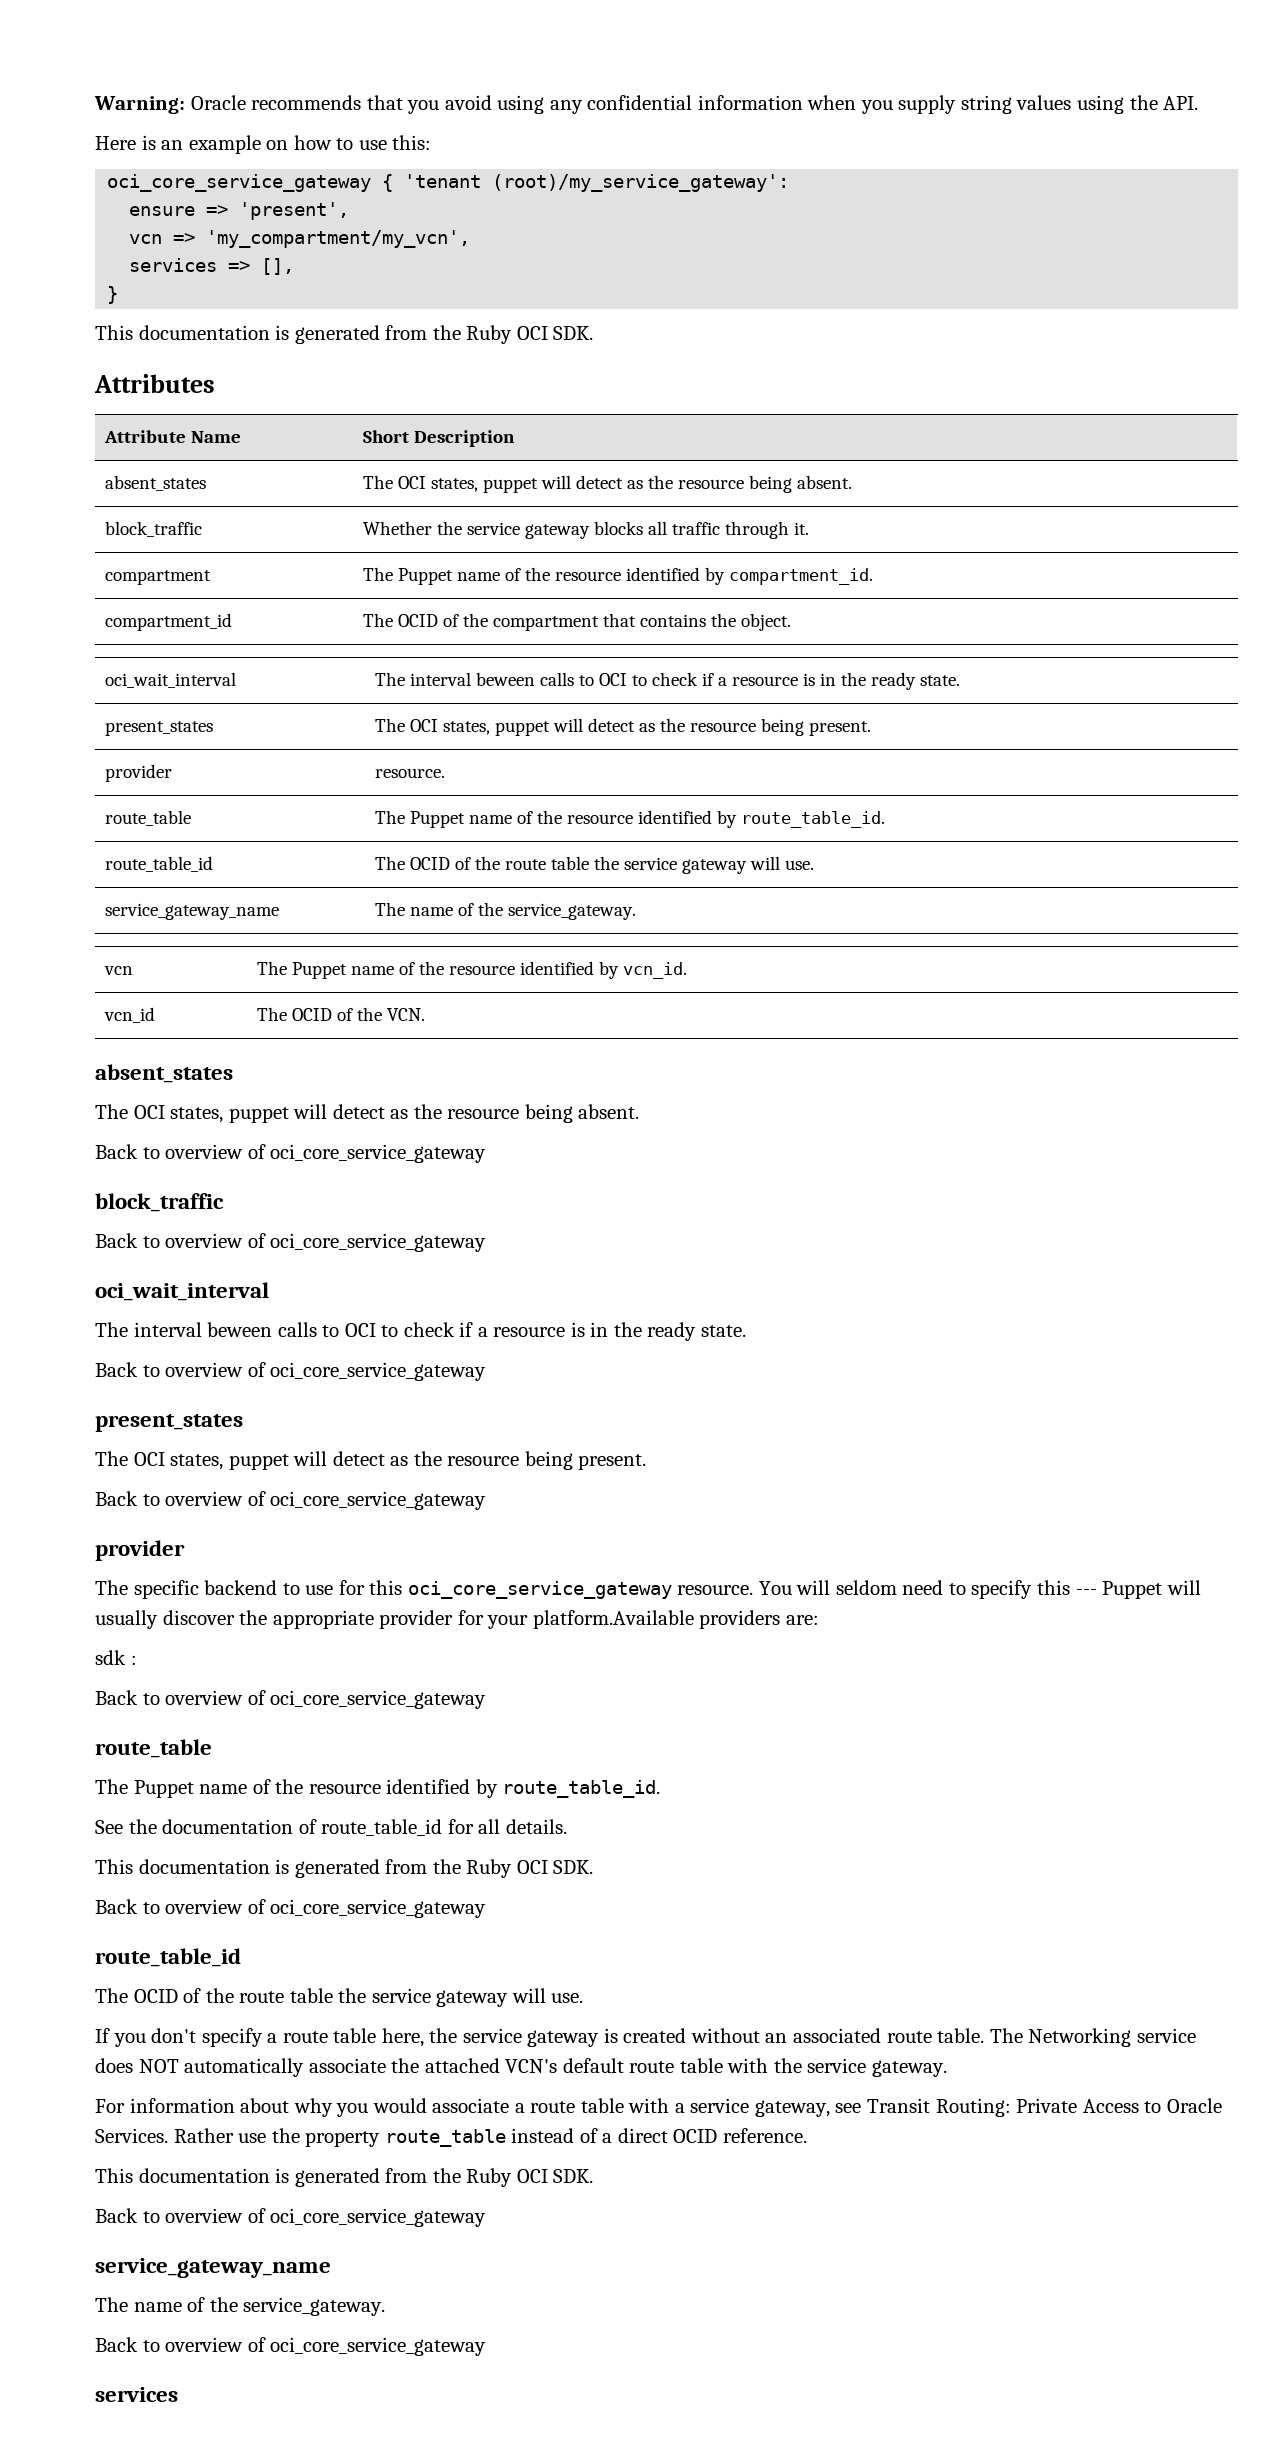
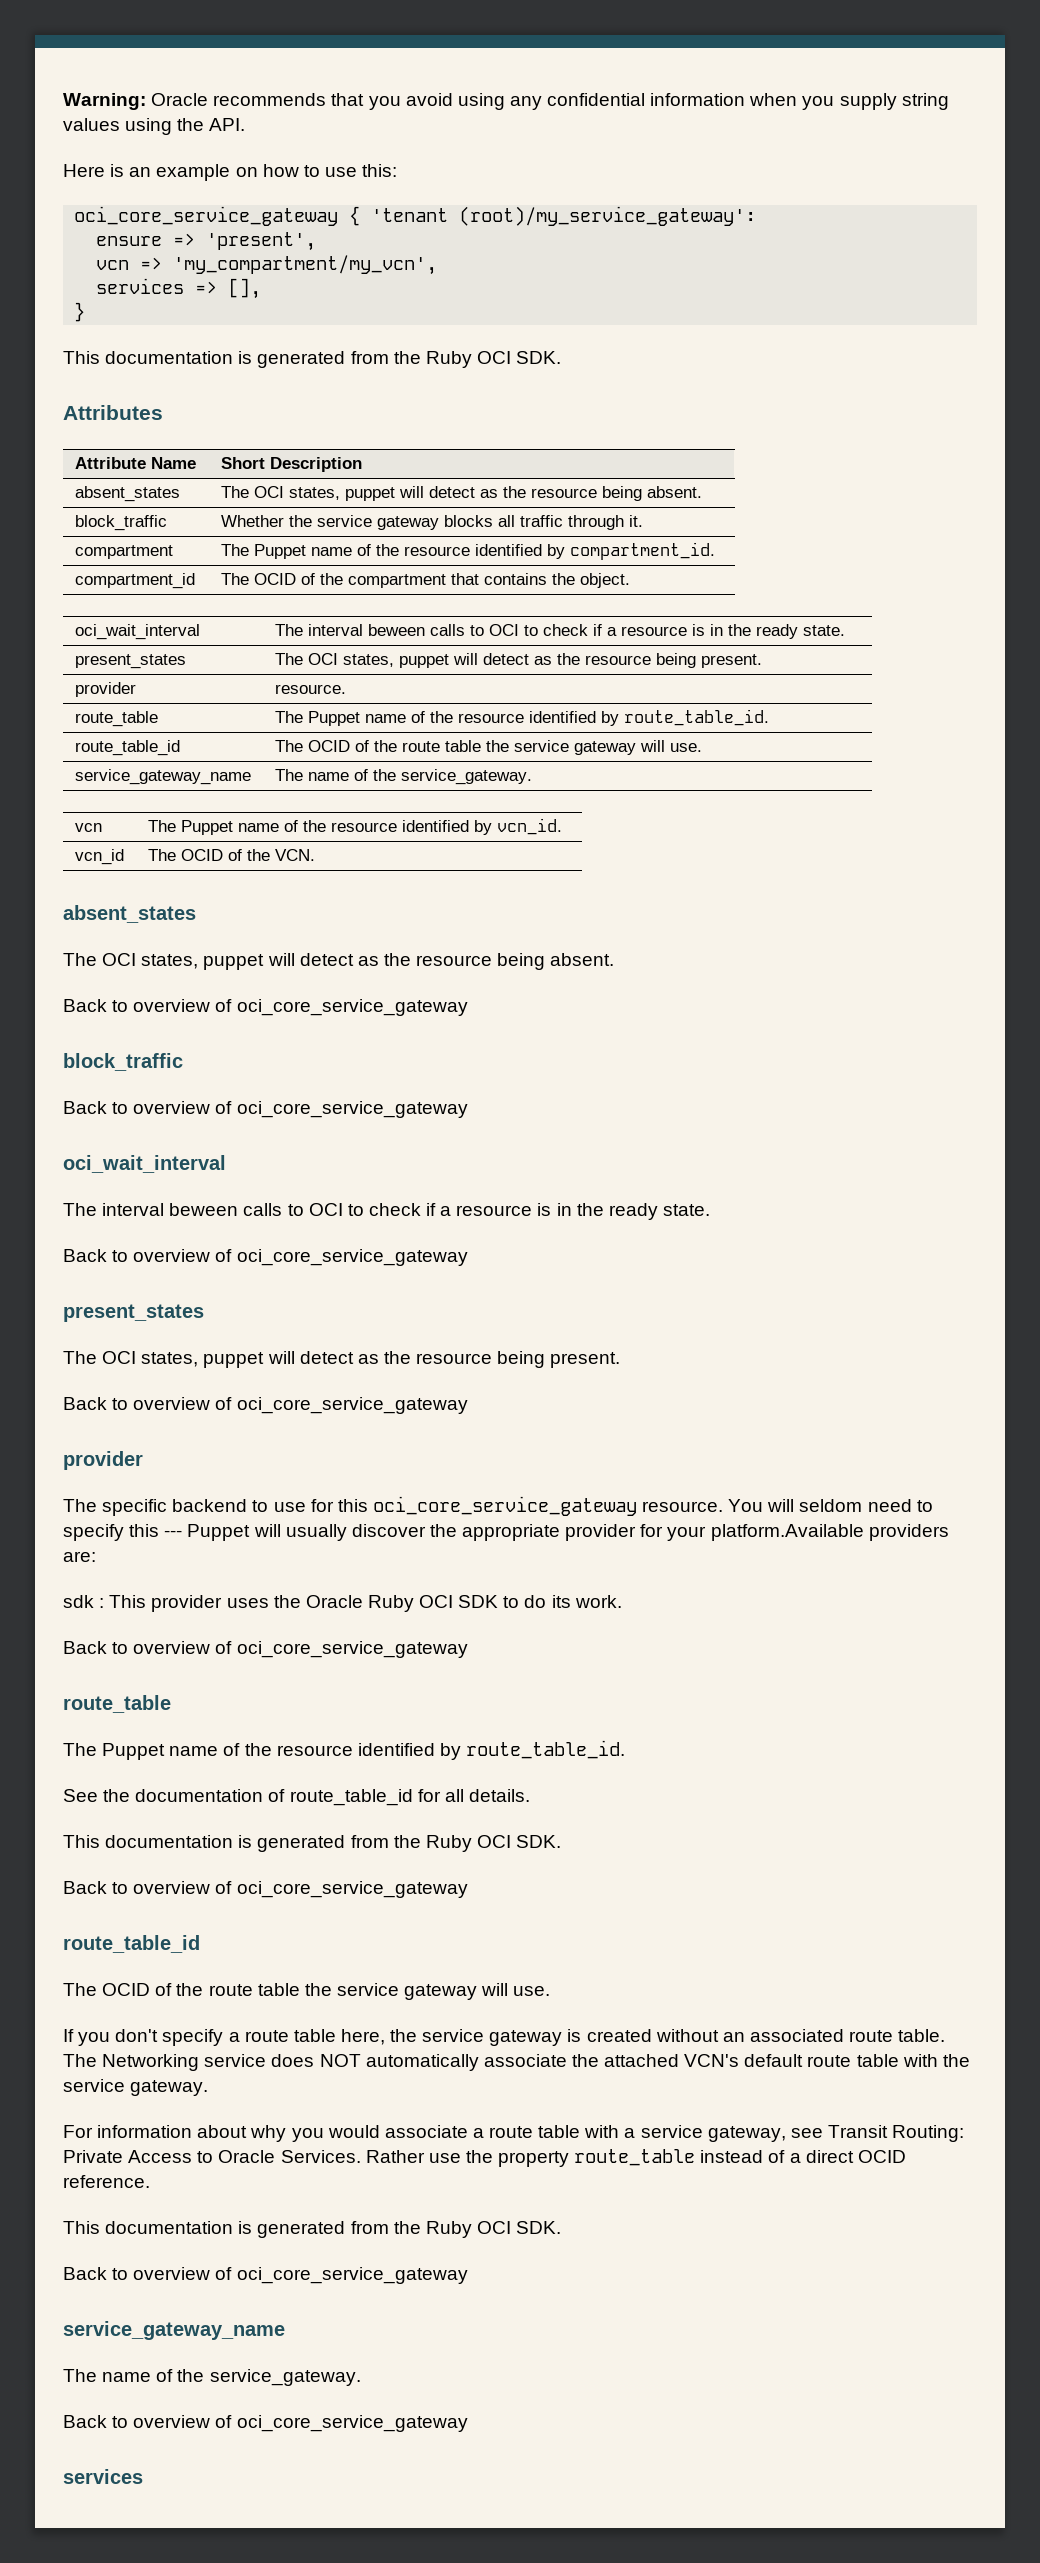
- sdk :
+ sdk : This provider uses the Oracle Ruby OCI SDK to do its work.

